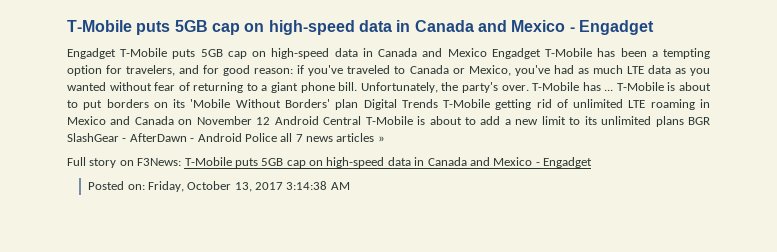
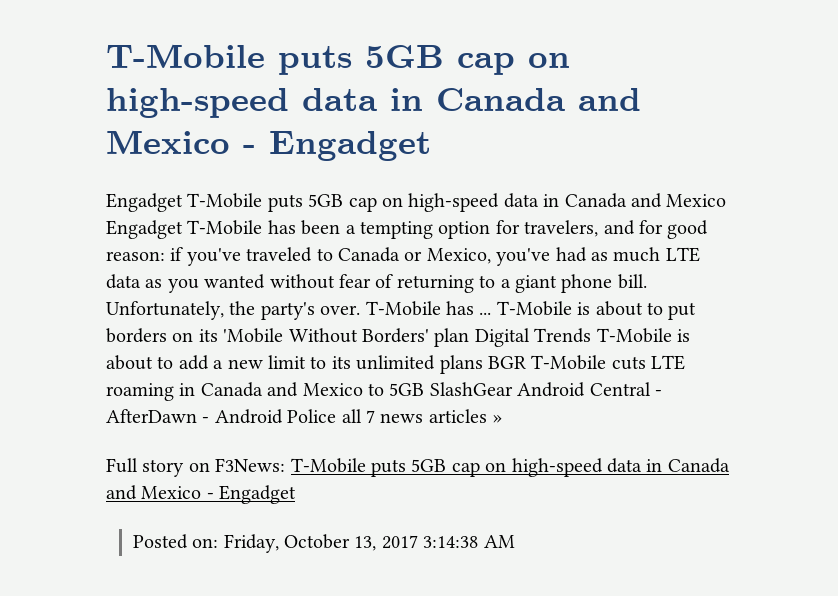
- T-Mobile is about to put borders on its 'Mobile Without Borders' plan Digital Trends T-Mobile getting rid of unlimited LTE roaming in Mexico and Canada on November 12 Android Central T-Mobile is about to add a new limit to its unlimited plans BGR SlashGear - AfterDawn - Android Police all 7 news articles »
+ T-Mobile is about to put borders on its 'Mobile Without Borders' plan Digital Trends T-Mobile is about to add a new limit to its unlimited plans BGR T-Mobile cuts LTE roaming in Canada and Mexico to 5GB SlashGear Android Central - AfterDawn - Android Police all 7 news articles »

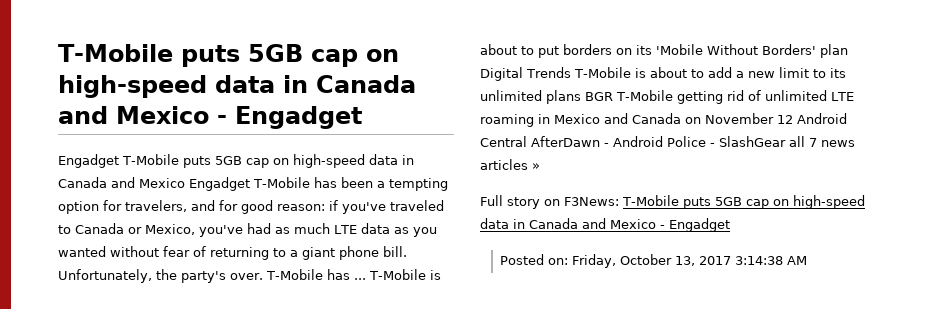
- T-Mobile is about to put borders on its 'Mobile Without Borders' plan Digital Trends T-Mobile is about to add a new limit to its unlimited plans BGR T-Mobile cuts LTE roaming in Canada and Mexico to 5GB SlashGear Android Central - AfterDawn - Android Police all 7 news articles »
+ T-Mobile is about to put borders on its 'Mobile Without Borders' plan Digital Trends T-Mobile is about to add a new limit to its unlimited plans BGR T-Mobile getting rid of unlimited LTE roaming in Mexico and Canada on November 12 Android Central AfterDawn - Android Police - SlashGear all 7 news articles »

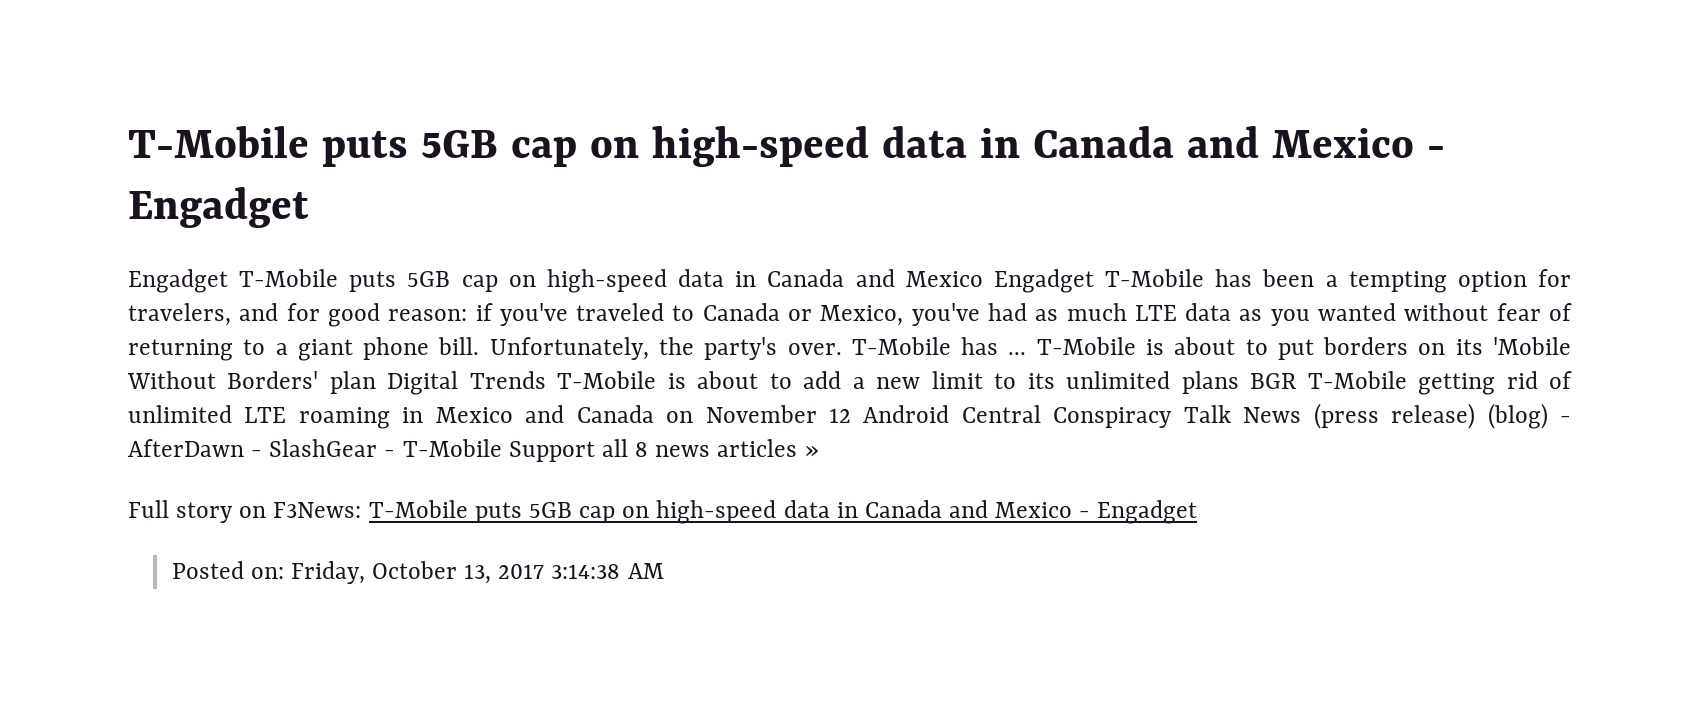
- T-Mobile is about to put borders on its 'Mobile Without Borders' plan Digital Trends T-Mobile is about to add a new limit to its unlimited plans BGR T-Mobile getting rid of unlimited LTE roaming in Mexico and Canada on November 12 Android Central AfterDawn - Android Police - SlashGear all 7 news articles »
+ T-Mobile is about to put borders on its 'Mobile Without Borders' plan Digital Trends T-Mobile is about to add a new limit to its unlimited plans BGR T-Mobile getting rid of unlimited LTE roaming in Mexico and Canada on November 12 Android Central Conspiracy Talk News (press release) (blog) - AfterDawn - SlashGear - T-Mobile Support all 8 news articles »

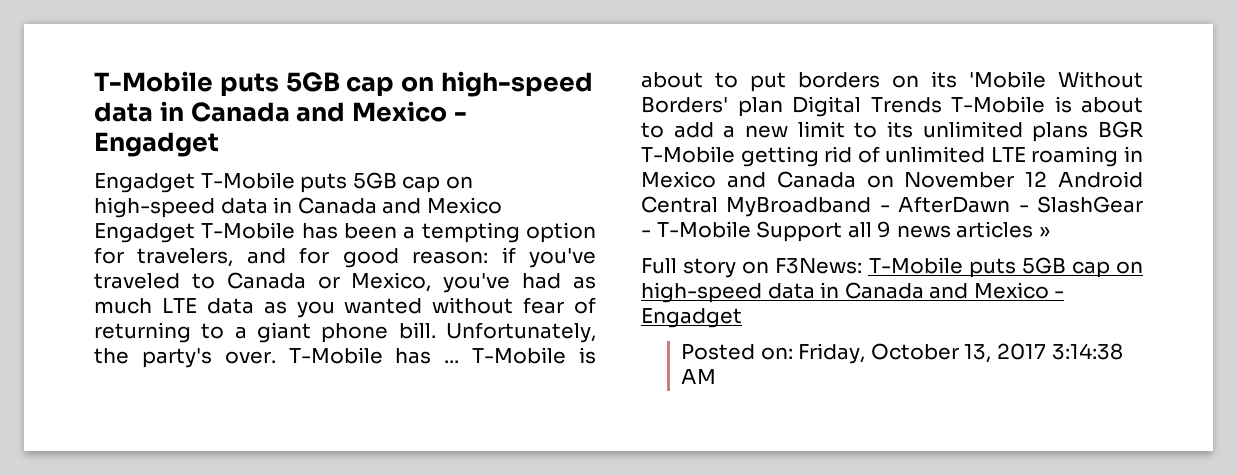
- T-Mobile is about to put borders on its 'Mobile Without Borders' plan Digital Trends T-Mobile is about to add a new limit to its unlimited plans BGR T-Mobile getting rid of unlimited LTE roaming in Mexico and Canada on November 12 Android Central Conspiracy Talk News (press release) (blog) - AfterDawn - SlashGear - T-Mobile Support all 8 news articles »
+ T-Mobile is about to put borders on its 'Mobile Without Borders' plan Digital Trends T-Mobile is about to add a new limit to its unlimited plans BGR T-Mobile getting rid of unlimited LTE roaming in Mexico and Canada on November 12 Android Central MyBroadband - AfterDawn - SlashGear - T-Mobile Support all 9 news articles »

